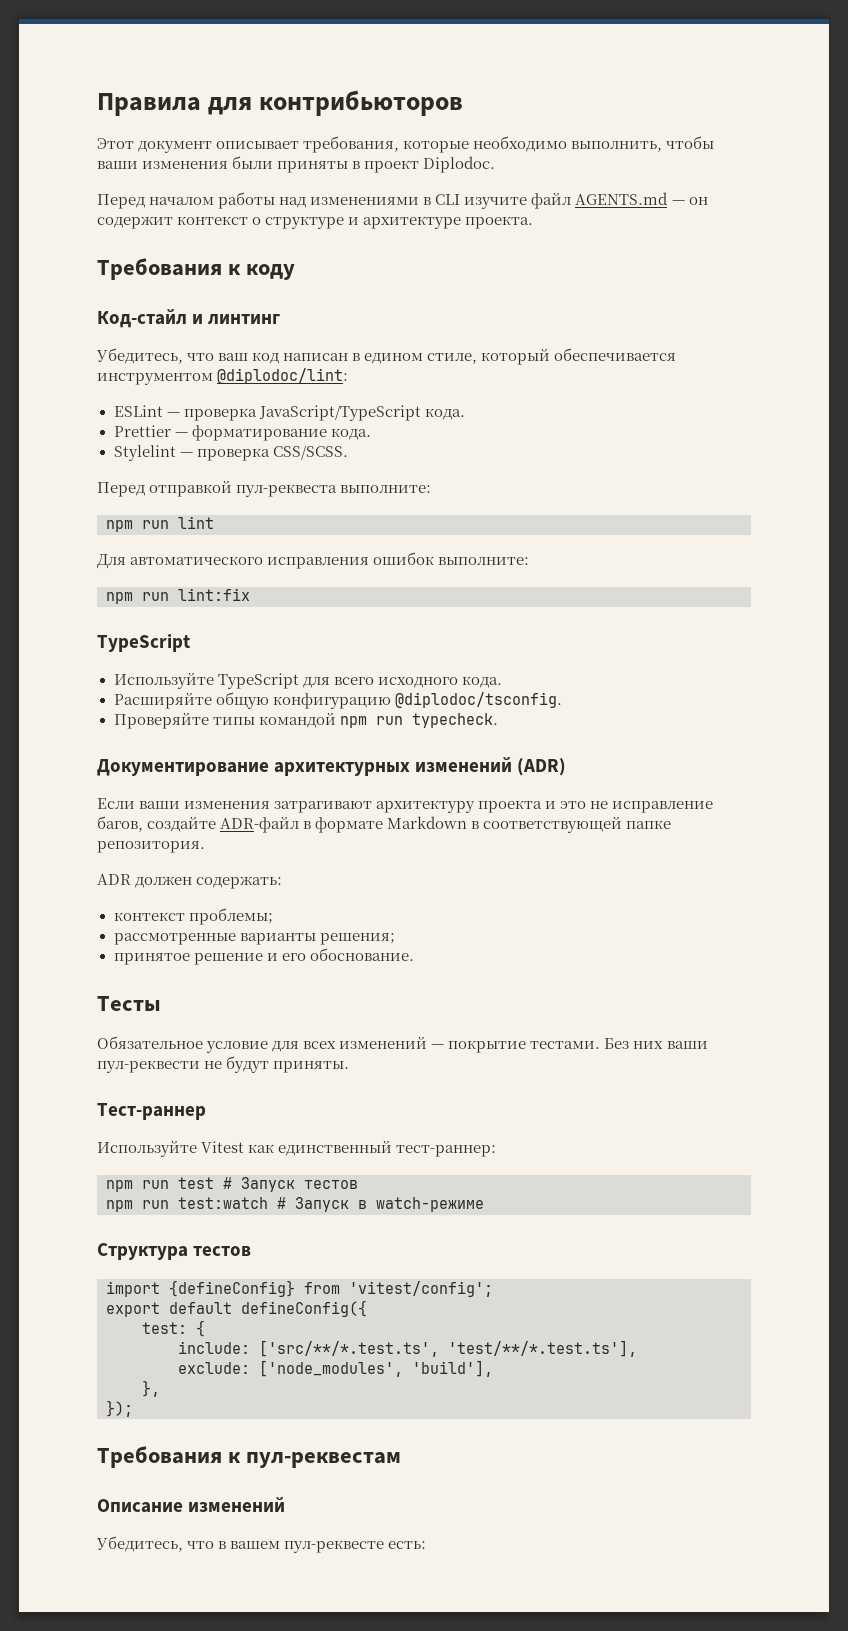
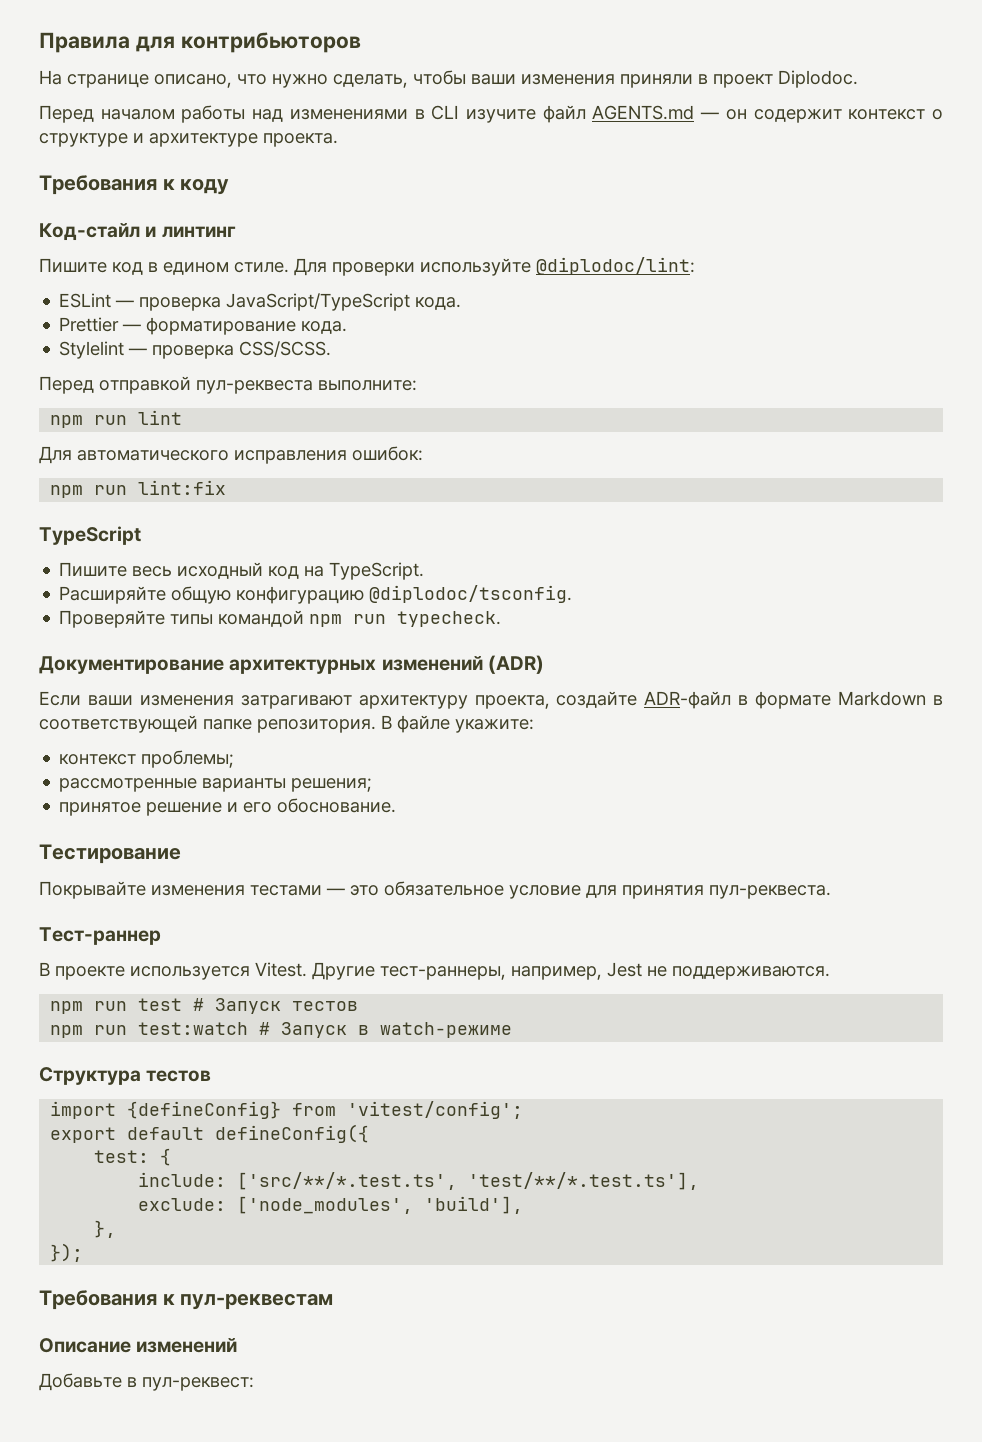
- Этот документ описывает требования, которые необходимо выполнить, чтобы ваши изменения были приняты в проект Diplodoc.
+ На странице описано, что нужно сделать, чтобы ваши изменения приняли в проект Diplodoc.
- Убедитесь, что ваш код написан в едином стиле, который обеспечивается инструментом @diplodoc/lint:
+ Пишите код в едином стиле. Для проверки используйте @diplodoc/lint:
- Для автоматического исправления ошибок выполните:
+ Для автоматического исправления ошибок:
- Используйте TypeScript для всего исходного кода.
+ Пишите весь исходный код на TypeScript.
- Если ваши изменения затрагивают архитектуру проекта и это не исправление багов, создайте ADR-файл в формате Markdown в соответствующей папке репозитория.
- ADR должен содержать:
+ Если ваши изменения затрагивают архитектуру проекта, создайте ADR-файл в формате Markdown в соответствующей папке репозитория. В файле укажите:
- Тесты
- Обязательное условие для всех изменений — покрытие тестами. Без них ваши пул-реквести не будут приняты.
+ Тестирование
+ Покрывайте изменения тестами — это обязательное условие для принятия пул-реквеста.
  Тест-раннер
- Используйте Vitest как единственный тест-раннер:
+ В проекте используется Vitest. Другие тест-раннеры, например, Jest не поддерживаются.
- Убедитесь, что в вашем пул-реквесте есть:
+ Добавьте в пул-реквест:

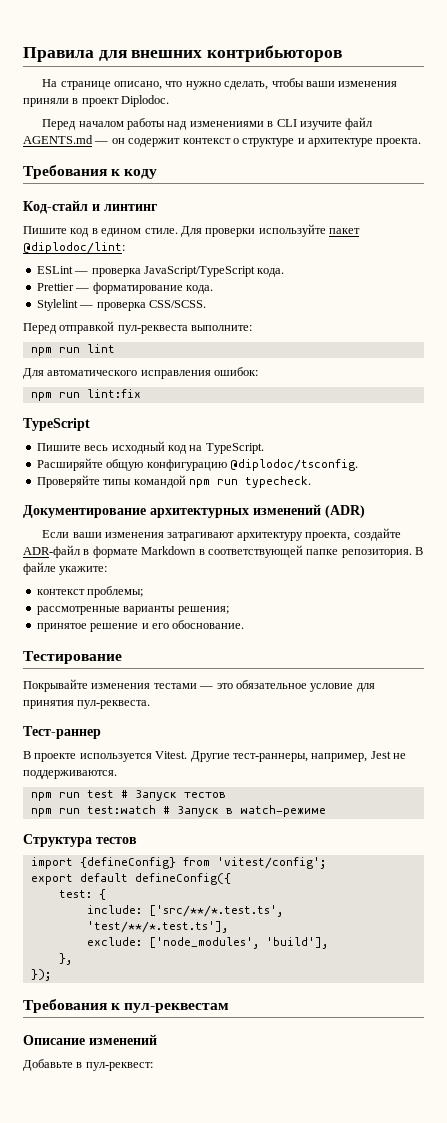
- Правила для контрибьюторов
+ Правила для внешних контрибьюторов
- Для проверки используйте @diplodoc/lint:
+ Для проверки используйте пакет @diplodoc/lint:

